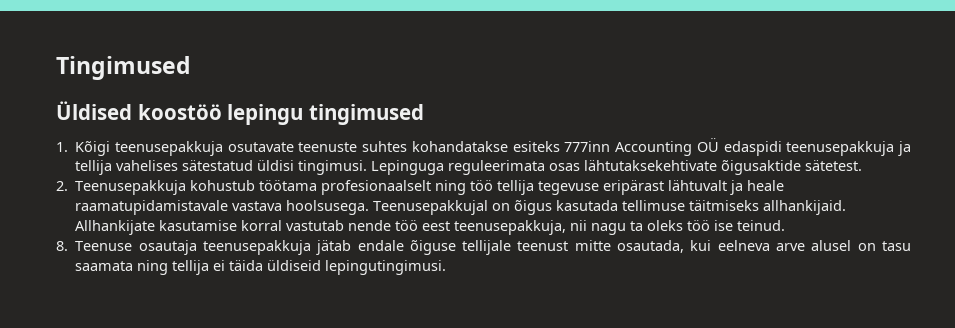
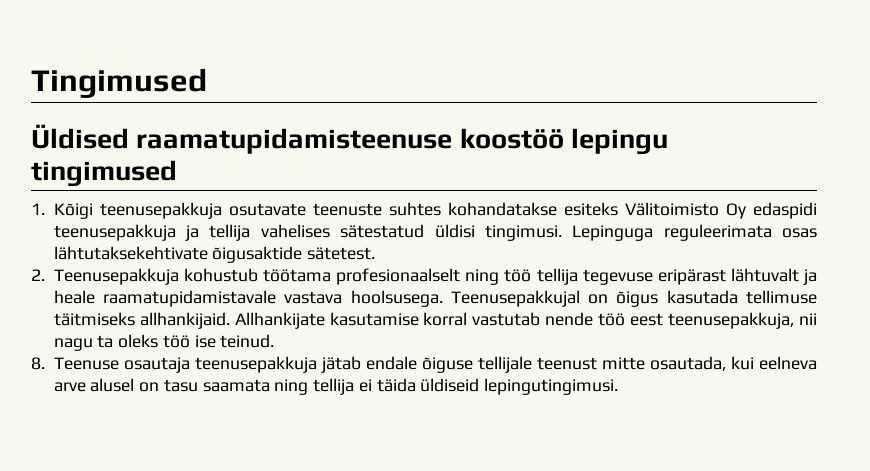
- Üldised koostöö lepingu tingimused
+ Üldised raamatupidamisteenuse koostöö lepingu tingimused
- 1. Kõigi teenusepakkuja osutavate teenuste suhtes kohandatakse esiteks 777inn Accounting OÜ edaspidi teenusepakkuja ja tellija vahelises sätestatud üldisi tingimusi.
+ 1. Kõigi teenusepakkuja osutavate teenuste suhtes kohandatakse esiteks Välitoimisto Oy edaspidi teenusepakkuja ja tellija vahelises sätestatud üldisi tingimusi.

